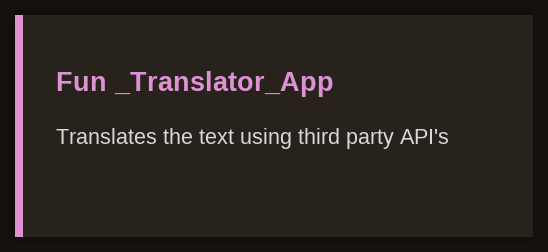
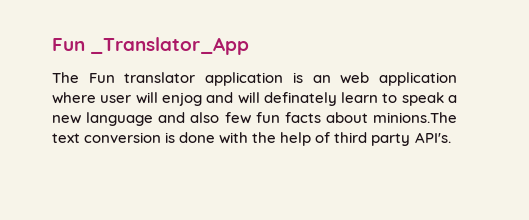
- Translates the text using third party API's
+ The Fun translator application is an web application where user will enjog and will definately learn to speak a new language and also few fun facts about minions.The text conversion is done with the help of third party API's.

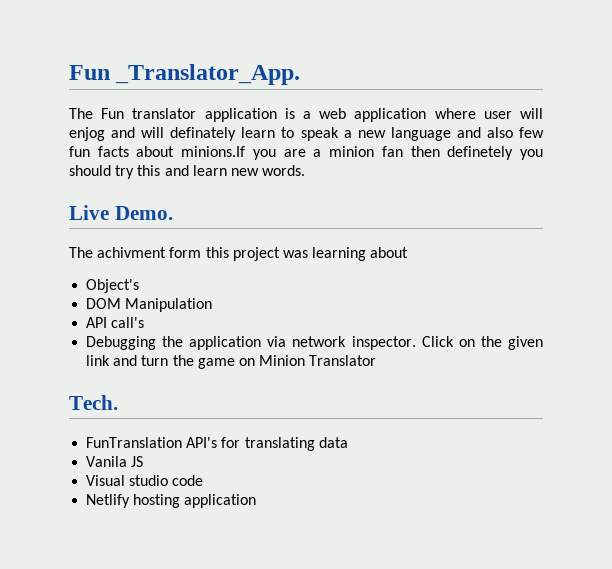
- Fun _Translator_App
+ Fun _Translator_App.
- The Fun translator application is an web application where user will enjog and will definately learn to speak a new language and also few fun facts about minions.The text conversion is done with the help of third party API's.
+ The Fun translator application is a web application where user will enjog and will definately learn to speak a new language and also few fun facts about minions.If you are a minion fan then definetely you should try this and learn new words.
+ Live Demo.
+ The achivment form this project was learning about
+ Object's
+ DOM Manipulation
+ API call's
+ Debugging the application via network inspector. Click on the given link and turn the game on Minion Translator
+ Tech.
+ FunTranslation API's for translating data
+ Vanila JS
+ Visual studio code
+ Netlify hosting application

